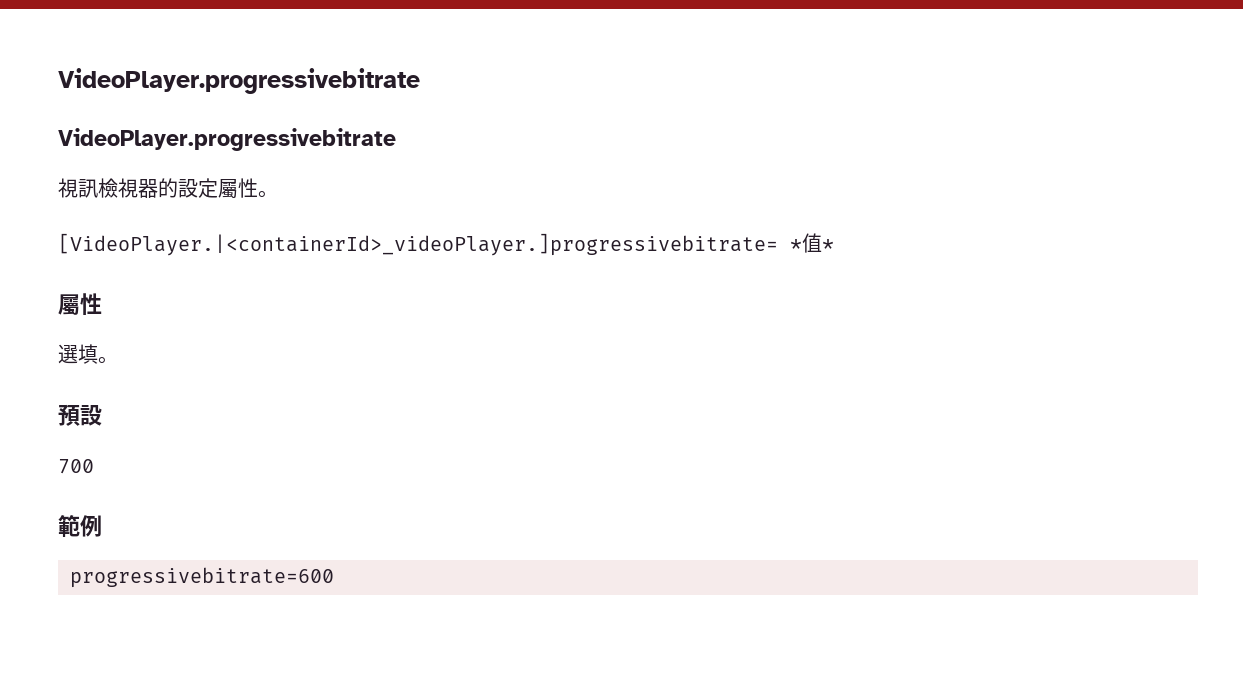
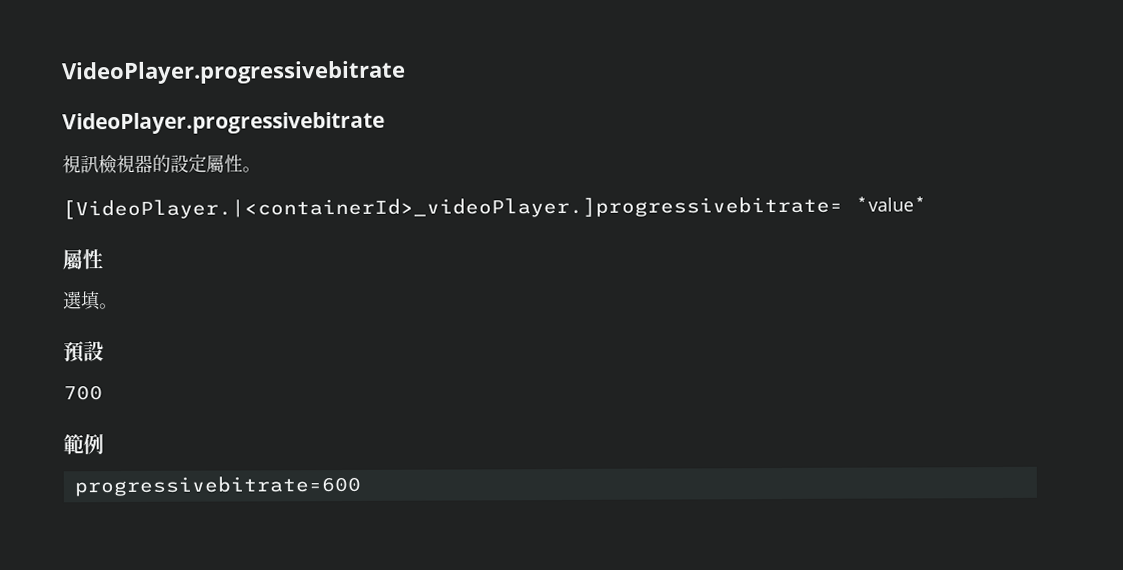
- [VideoPlayer.|<containerId>_videoPlayer.]progressivebitrate= *值*
+ [VideoPlayer.|<containerId>_videoPlayer.]progressivebitrate= *value*

